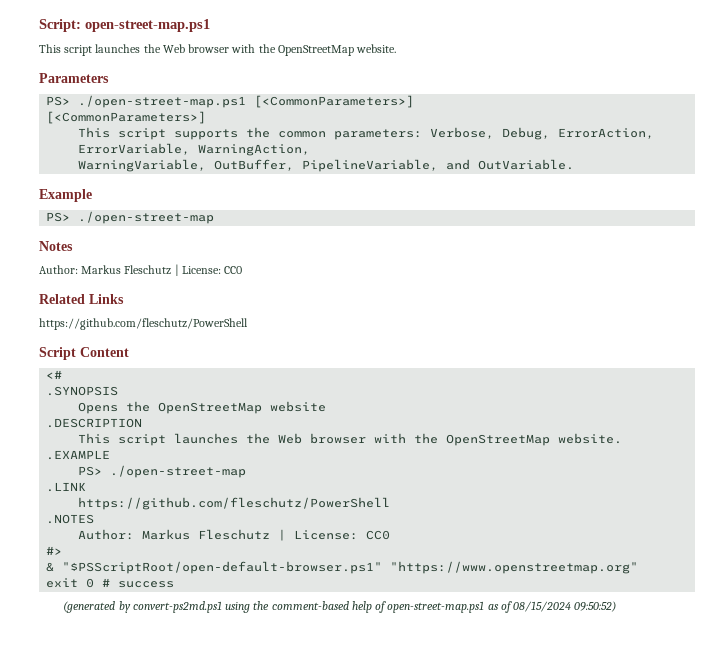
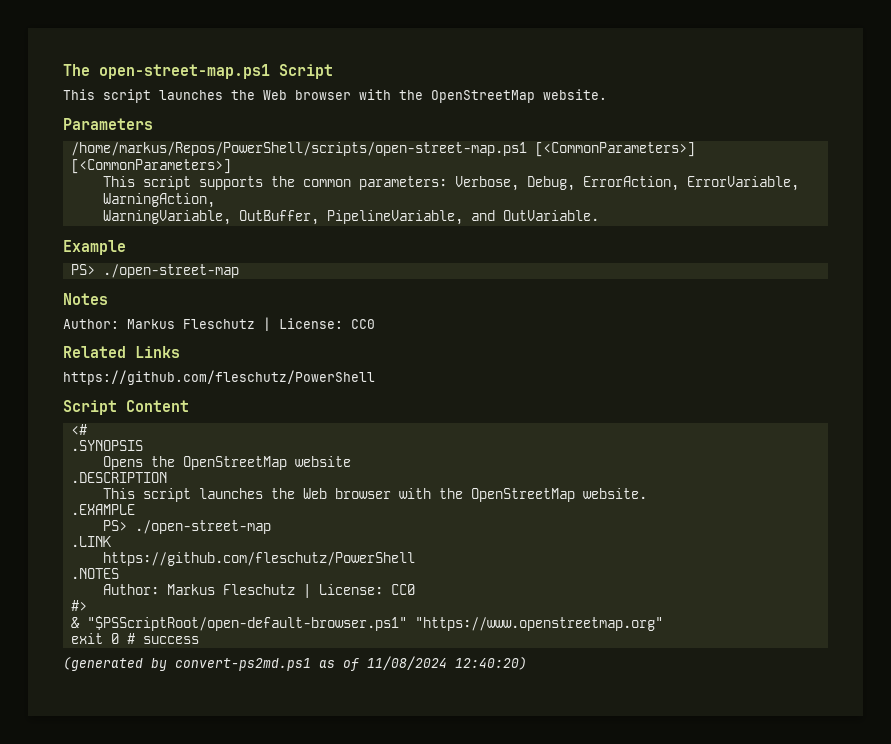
- Script: open-street-map.ps1
+ The open-street-map.ps1 Script
- PS> ./open-street-map.ps1 [<CommonParameters>]
+ /home/markus/Repos/PowerShell/scripts/open-street-map.ps1 [<CommonParameters>]
- (generated by convert-ps2md.ps1 using the comment-based help of open-street-map.ps1 as of 08/15/2024 09:50:52)
+ (generated by convert-ps2md.ps1 as of 11/08/2024 12:40:20)

